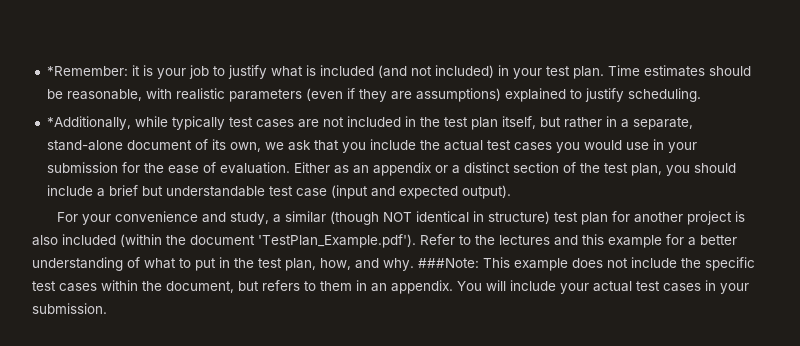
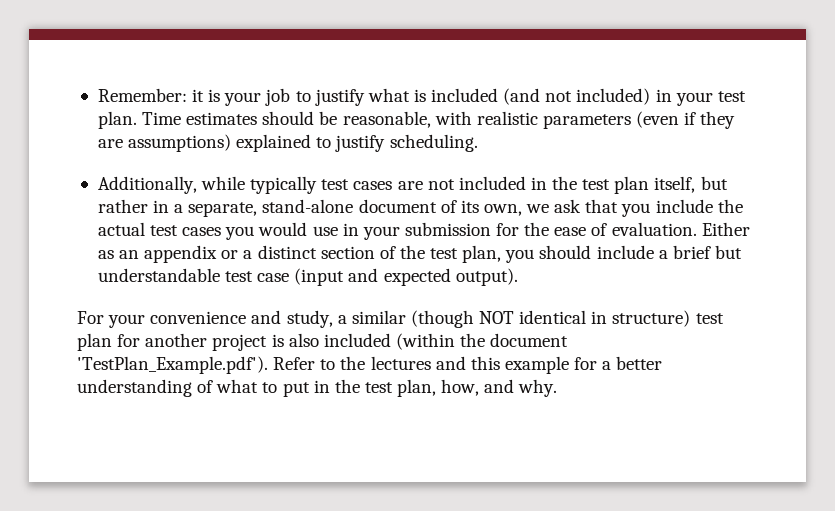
- *Remember: it is your job to justify what is included (and not included) in your test plan.
+ Remember: it is your job to justify what is included (and not included) in your test plan.
- *Additionally, while typically test cases are not included in the test plan itself, but rather in a separate, stand-alone document of its own, we ask that you include the actual test cases you would use in your submission for the ease of evaluation.
+ Additionally, while typically test cases are not included in the test plan itself, but rather in a separate, stand-alone document of its own, we ask that you include the actual test cases you would use in your submission for the ease of evaluation.
- ###Note: This example does not include the specific test cases within the document, but refers to them in an appendix. You will include your actual test cases in your submission.

